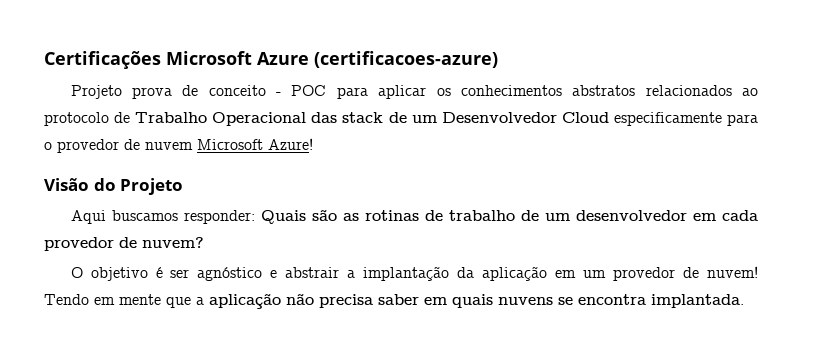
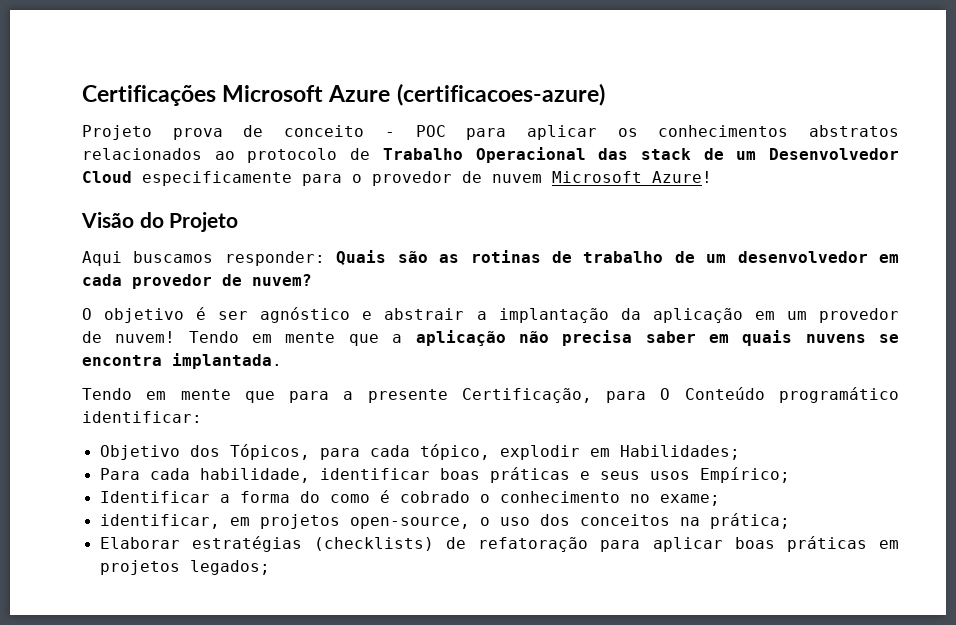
+ Tendo em mente que para a presente Certificação, para O Conteúdo programático identificar:
+ Objetivo dos Tópicos, para cada tópico, explodir em Habilidades;
+ Para cada habilidade, identificar boas práticas e seus usos Empírico;
+ Identificar a forma do como é cobrado o conhecimento no exame;
+ identificar, em projetos open-source, o uso dos conceitos na prática;
+ Elaborar estratégias (checklists) de refatoração para aplicar boas práticas em projetos legados;

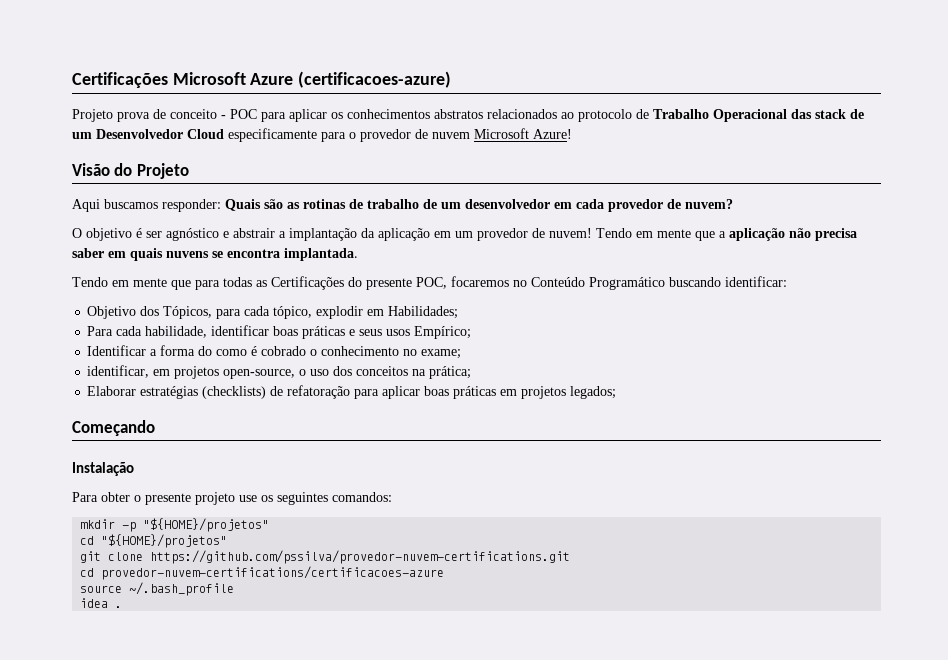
- Tendo em mente que para a presente Certificação, para O Conteúdo programático identificar:
+ Tendo em mente que para todas as Certificações do presente POC, focaremos no Conteúdo Programático buscando identificar:
+ Começando
+ Instalação
+ Para obter o presente projeto use os seguintes comandos:
+ mkdir -p "${HOME}/projetos"
+ cd "${HOME}/projetos"
+ git clone https://github.com/pssilva/provedor-nuvem-certifications.git
+ cd provedor-nuvem-certifications/certificacoes-azure
+ source ~/.bash_profile
+ idea .

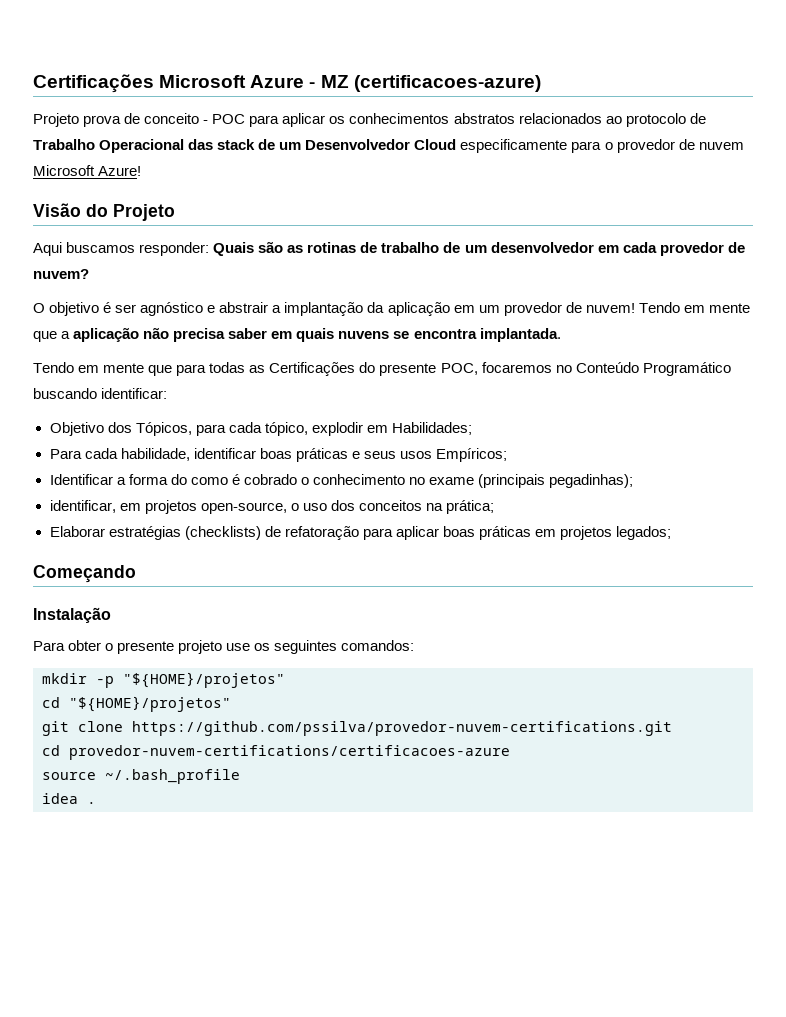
- Certificações Microsoft Azure (certificacoes-azure)
+ Certificações Microsoft Azure - MZ (certificacoes-azure)
- Para cada habilidade, identificar boas práticas e seus usos Empírico;
+ Para cada habilidade, identificar boas práticas e seus usos Empíricos;
- Identificar a forma do como é cobrado o conhecimento no exame;
+ Identificar a forma do como é cobrado o conhecimento no exame (principais pegadinhas);

